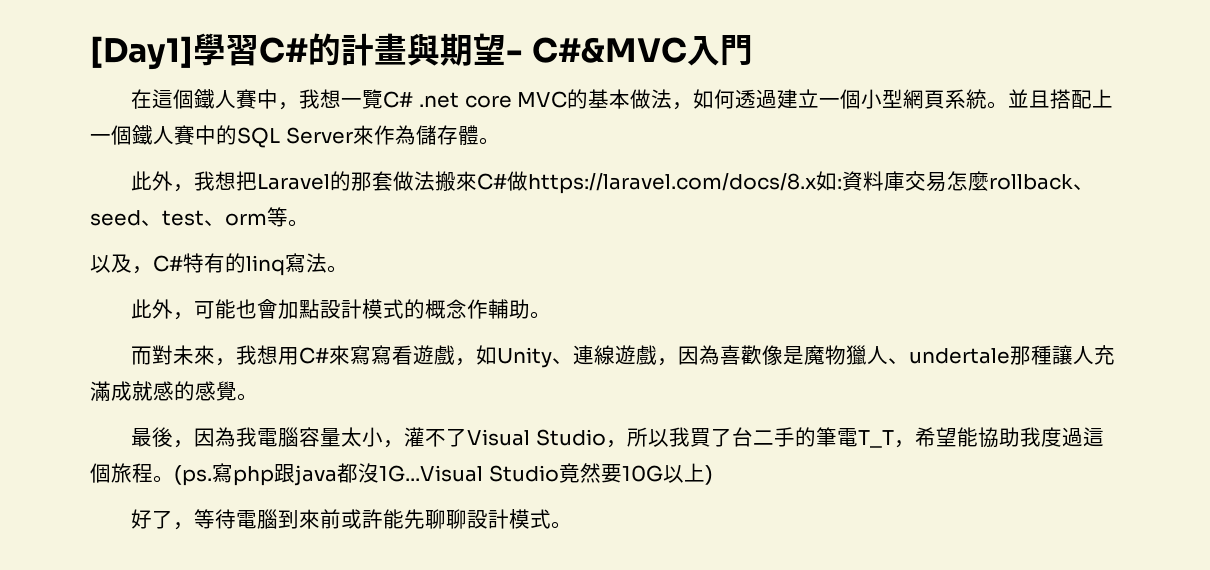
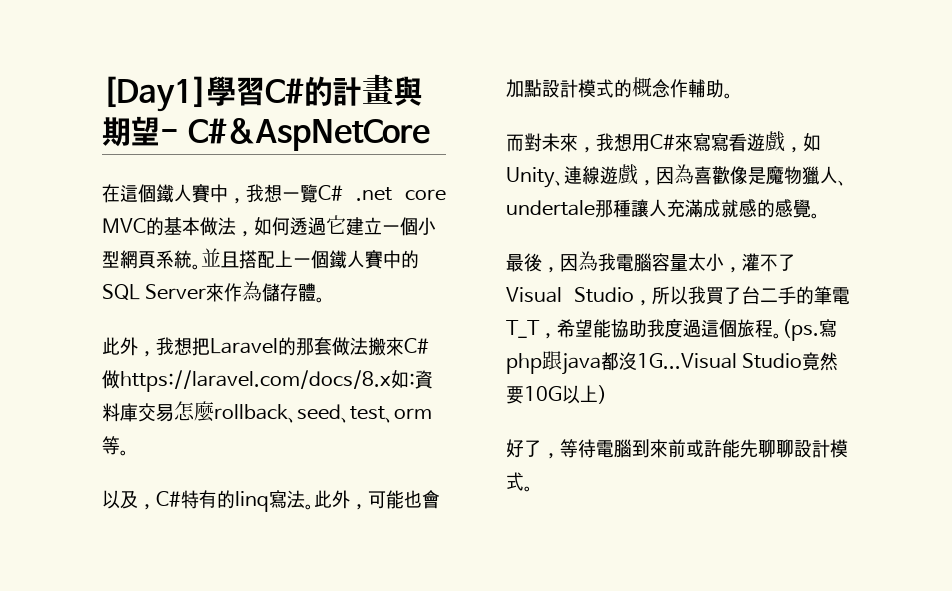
- [Day1]學習C#的計畫與期望- C#&MVC入門
+ [Day1]學習C#的計畫與期望- C#&AspNetCore
- 在這個鐵人賽中，我想一覽C# .net core MVC的基本做法，如何透過建立一個小型網頁系統。
+ 在這個鐵人賽中，我想一覽C# .net core MVC的基本做法，如何透過它建立一個小型網頁系統。
- 以及，C#特有的linq寫法。
- 此外，可能也會加點設計模式的概念作輔助。
+ 以及，C#特有的linq寫法。此外，可能也會加點設計模式的概念作輔助。

